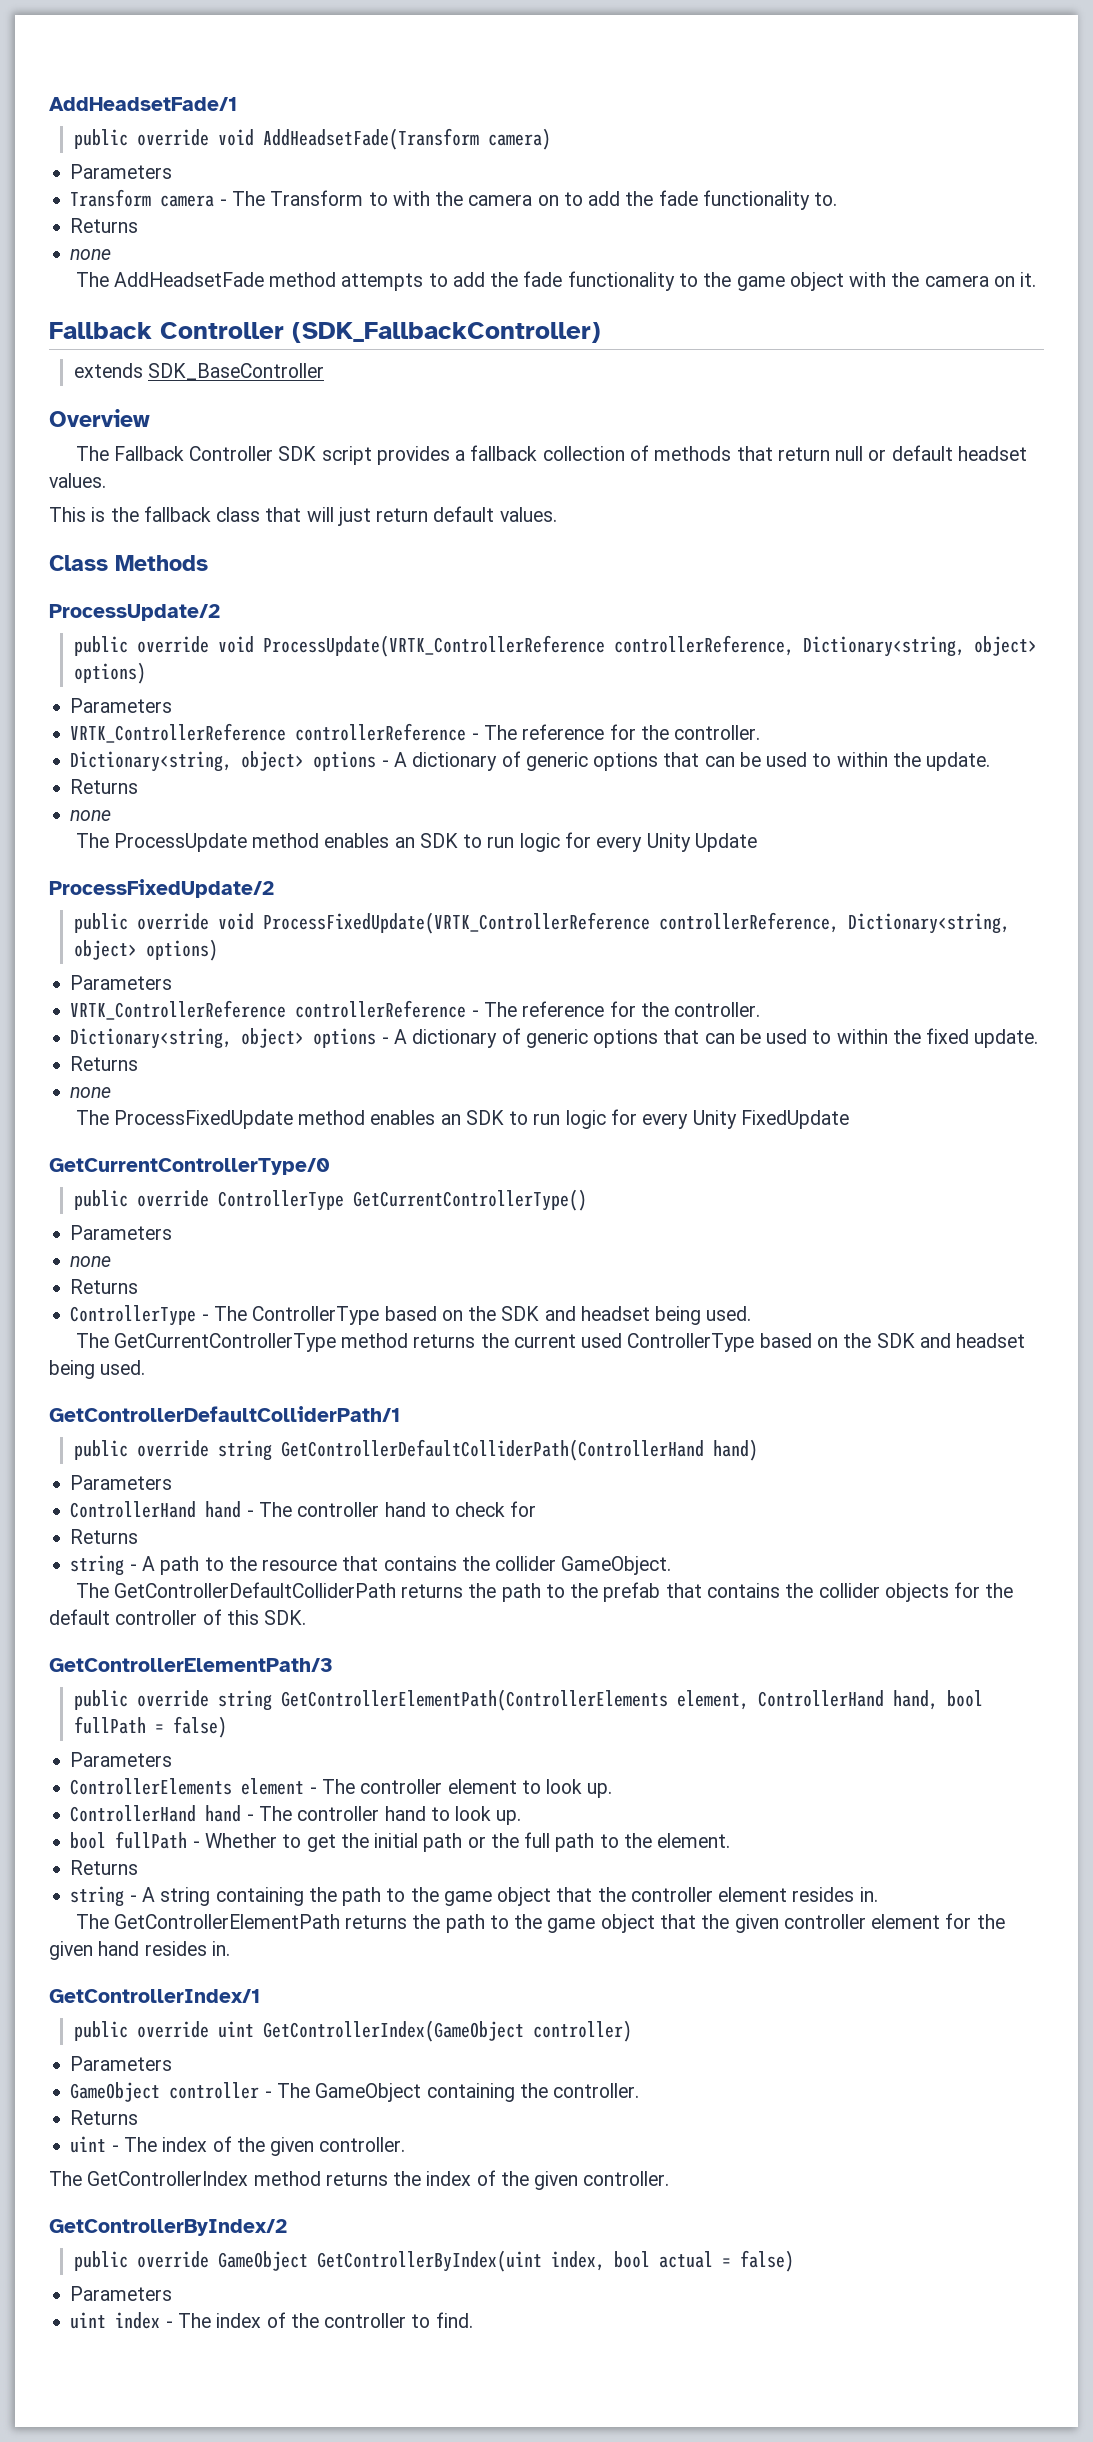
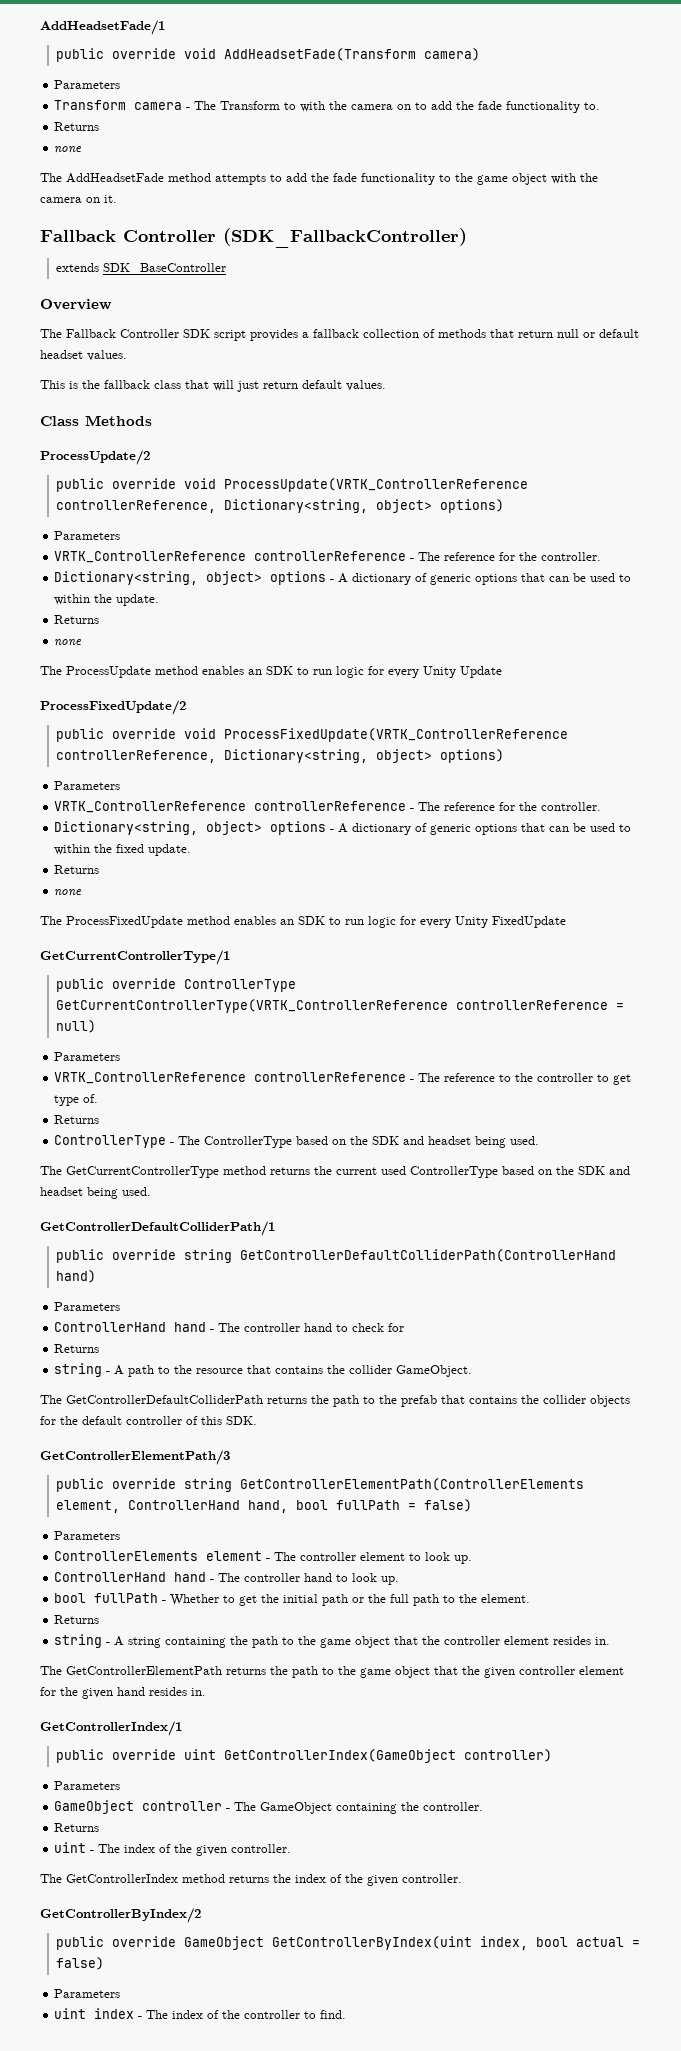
- GetCurrentControllerType/0
+ GetCurrentControllerType/1
- public override ControllerType GetCurrentControllerType()
+ public override ControllerType GetCurrentControllerType(VRTK_ControllerReference controllerReference = null)
  Parameters
- none
+ VRTK_ControllerReference controllerReference - The reference to the controller to get type of.

